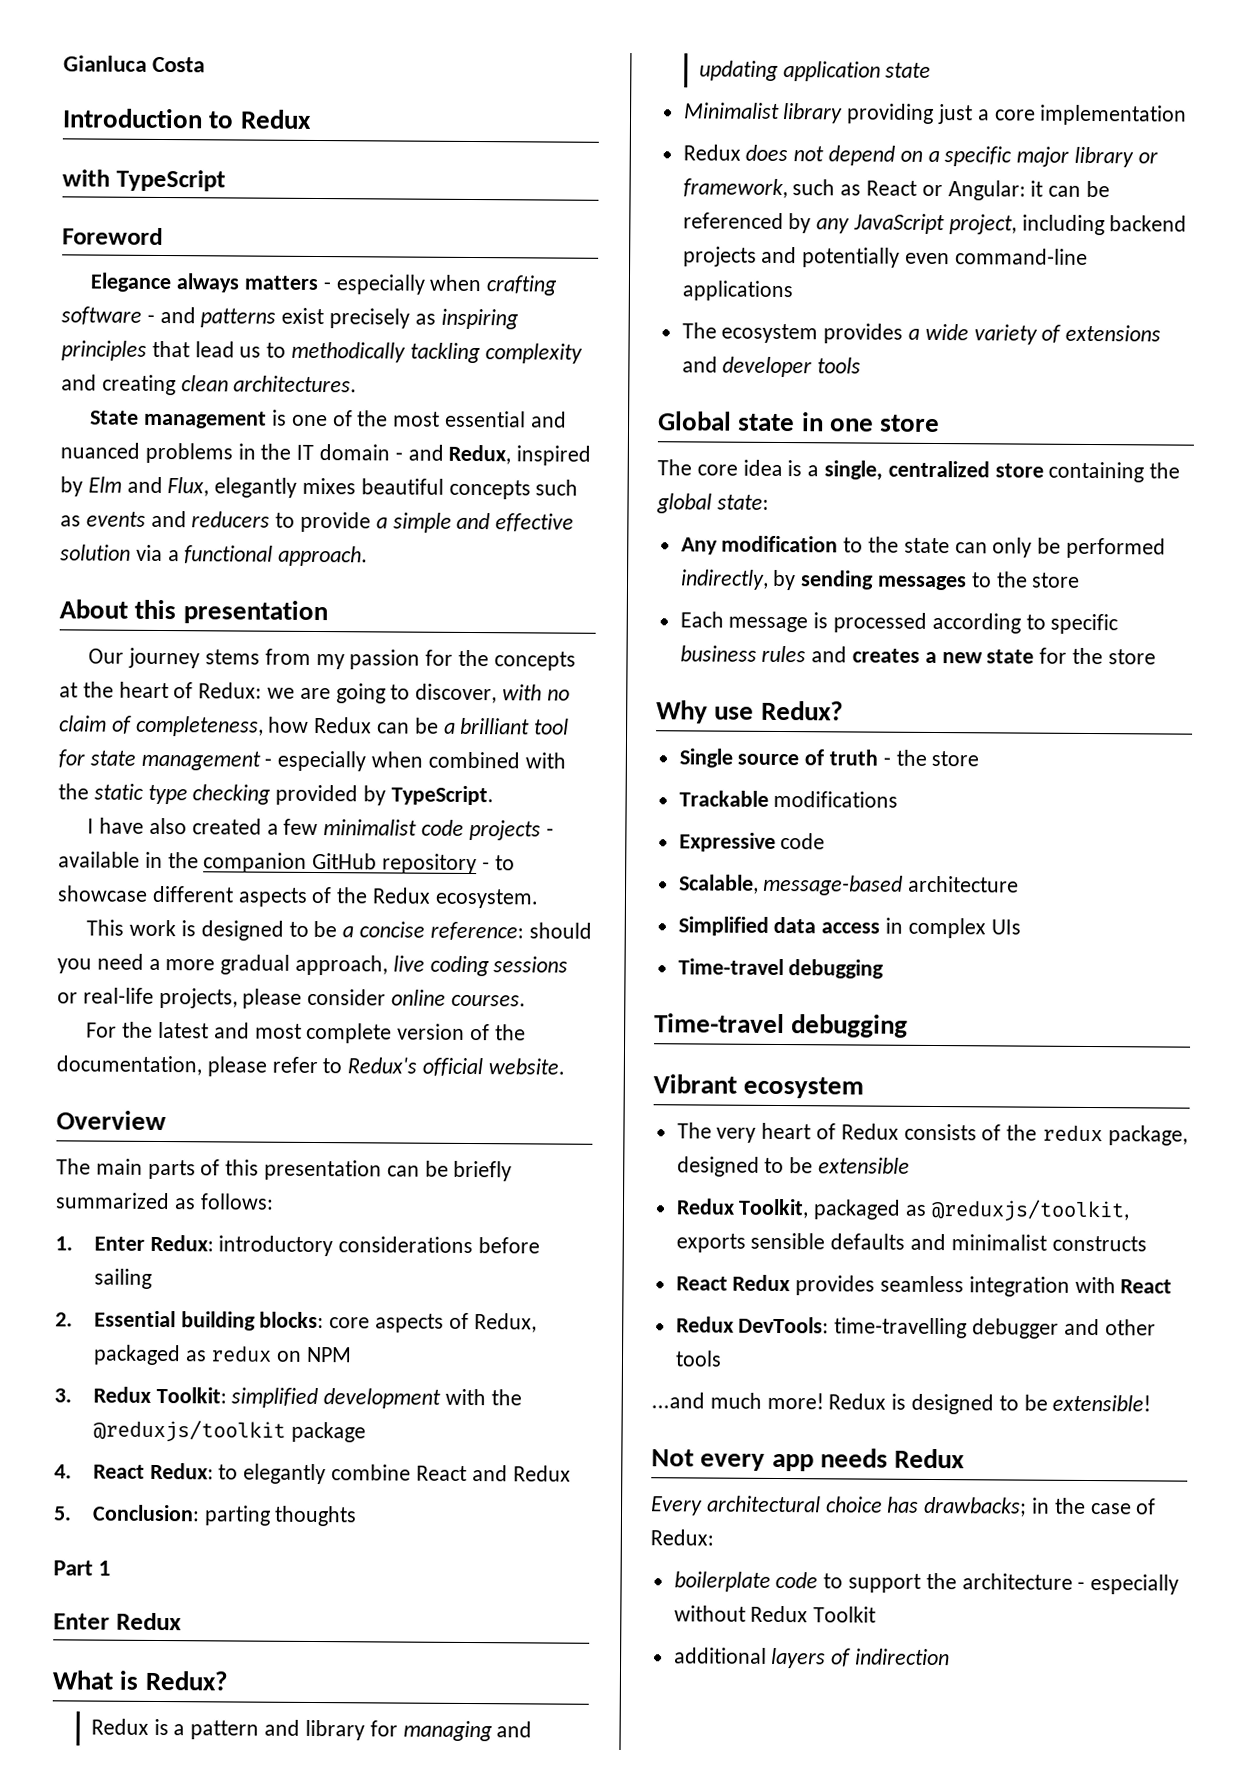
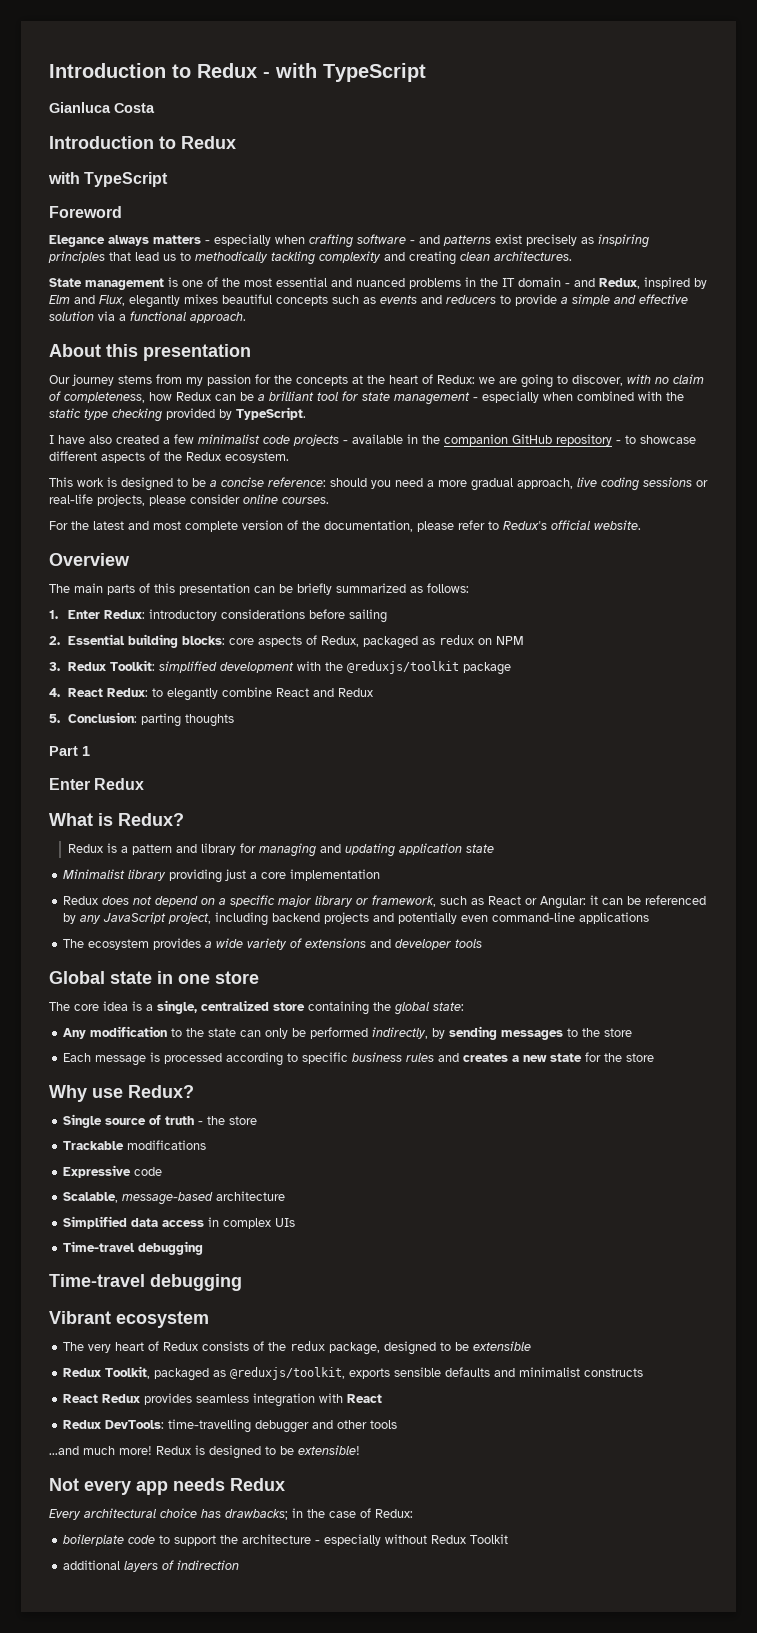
+ Introduction to Redux - with TypeScript

